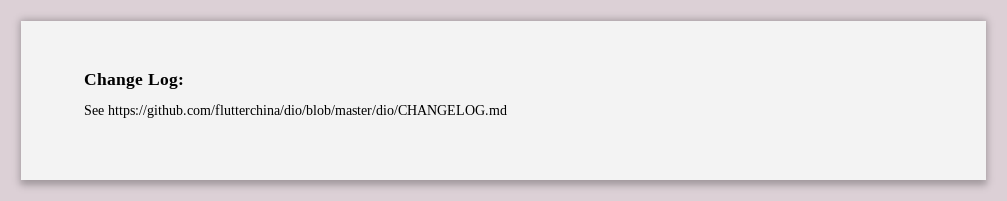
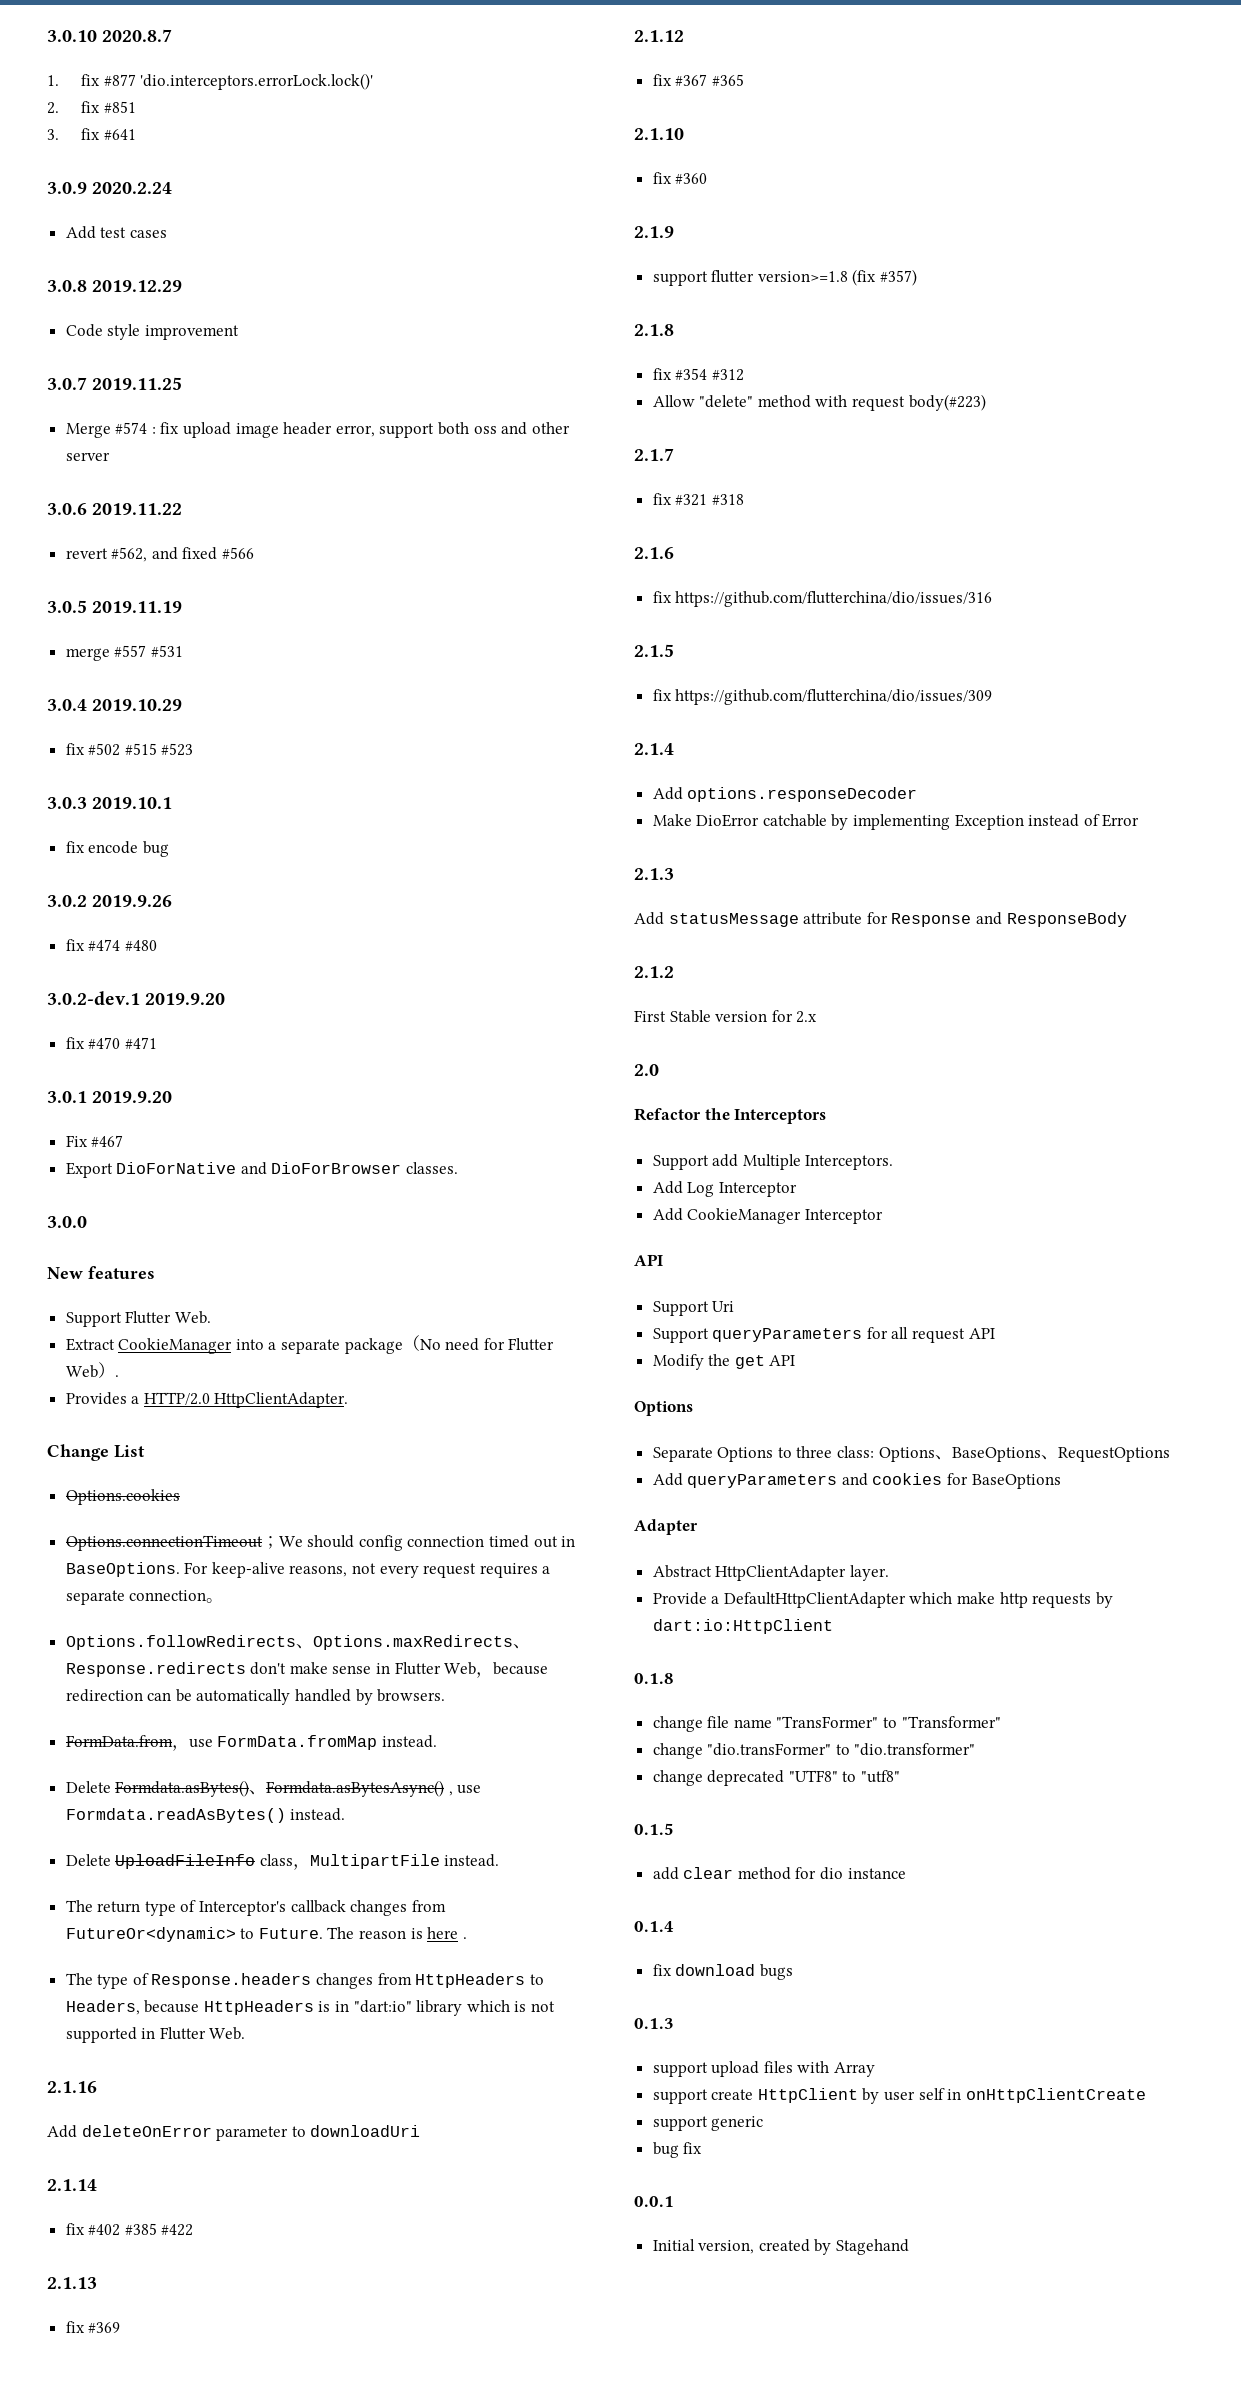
- Change Log:
- See https://github.com/flutterchina/dio/blob/master/dio/CHANGELOG.md
+ 3.0.10 2020.8.7
+ 1. fix #877 'dio.interceptors.errorLock.lock()'
+ 2. fix #851
+ 3. fix #641
+ 3.0.9 2020.2.24
+ Add test cases
+ 3.0.8 2019.12.29
+ Code style improvement
+ 3.0.7 2019.11.25
+ Merge #574 : fix upload image header error, support both oss and other server
+ 3.0.6 2019.11.22
+ revert #562, and fixed #566
+ 3.0.5 2019.11.19
+ merge #557 #531
+ 3.0.4 2019.10.29
+ fix #502 #515 #523
+ 3.0.3 2019.10.1
+ fix encode bug
+ 3.0.2 2019.9.26
+ fix #474 #480
+ 3.0.2-dev.1 2019.9.20
+ fix #470 #471
+ 3.0.1 2019.9.20
+ Fix #467
+ Export DioForNative and DioForBrowser classes.
+ 3.0.0
+ New features
+ Support Flutter Web.
+ Extract CookieManager into a separate package（No need for Flutter Web）.
+ Provides a HTTP/2.0 HttpClientAdapter.
+ Change List
+ Options.cookies
+ Options.connectionTimeout；We should config connection timed out in BaseOptions. For keep-alive reasons, not every request requires a separate connection。
+ Options.followRedirects、Options.maxRedirects、Response.redirects don't make sense in Flutter Web，because redirection can be automatically handled by browsers.
+ FormData.from，use FormData.fromMap instead.
+ Delete Formdata.asBytes()、Formdata.asBytesAsync() , use Formdata.readAsBytes() instead.
+ Delete UploadFileInfo class，MultipartFile instead.
+ The return type of Interceptor's callback changes from FutureOr<dynamic> to Future. The reason is here .
+ The type of Response.headers changes from HttpHeaders to Headers, because HttpHeaders is in "dart:io" library which is not supported in Flutter Web.
+ 2.1.16
+ Add deleteOnError parameter to downloadUri
+ 2.1.14
+ fix #402 #385 #422
+ 2.1.13
+ fix #369
+ 2.1.12
+ fix #367 #365
+ 2.1.10
+ fix #360
+ 2.1.9
+ support flutter version>=1.8 (fix #357)
+ 2.1.8
+ fix #354 #312
+ Allow "delete" method with request body(#223)
+ 2.1.7
+ fix #321 #318
+ 2.1.6
+ fix https://github.com/flutterchina/dio/issues/316
+ 2.1.5
+ fix https://github.com/flutterchina/dio/issues/309
+ 2.1.4
+ Add options.responseDecoder
+ Make DioError catchable by implementing Exception instead of Error
+ 2.1.3
+ Add statusMessage attribute for Response and ResponseBody
+ 2.1.2
+ First Stable version for 2.x
+ 2.0
+ Refactor the Interceptors
+ Support add Multiple Interceptors.
+ Add Log Interceptor
+ Add CookieManager Interceptor
+ API
+ Support Uri
+ Support queryParameters for all request API
+ Modify the get API
+ Options
+ Separate Options to three class: Options、BaseOptions、RequestOptions
+ Add queryParameters and cookies for BaseOptions
+ Adapter
+ Abstract HttpClientAdapter layer.
+ Provide a DefaultHttpClientAdapter which make http requests by dart:io:HttpClient
+ 0.1.8
+ change file name "TransFormer" to "Transformer"
+ change "dio.transFormer" to "dio.transformer"
+ change deprecated "UTF8" to "utf8"
+ 0.1.5
+ add clear method for dio instance
+ 0.1.4
+ fix download bugs
+ 0.1.3
+ support upload files with Array
+ support create HttpClient by user self in onHttpClientCreate
+ support generic
+ bug fix
+ 0.0.1
+ Initial version, created by Stagehand

